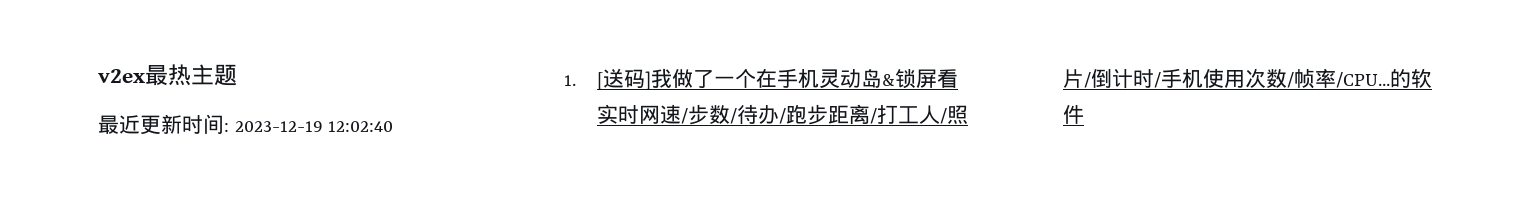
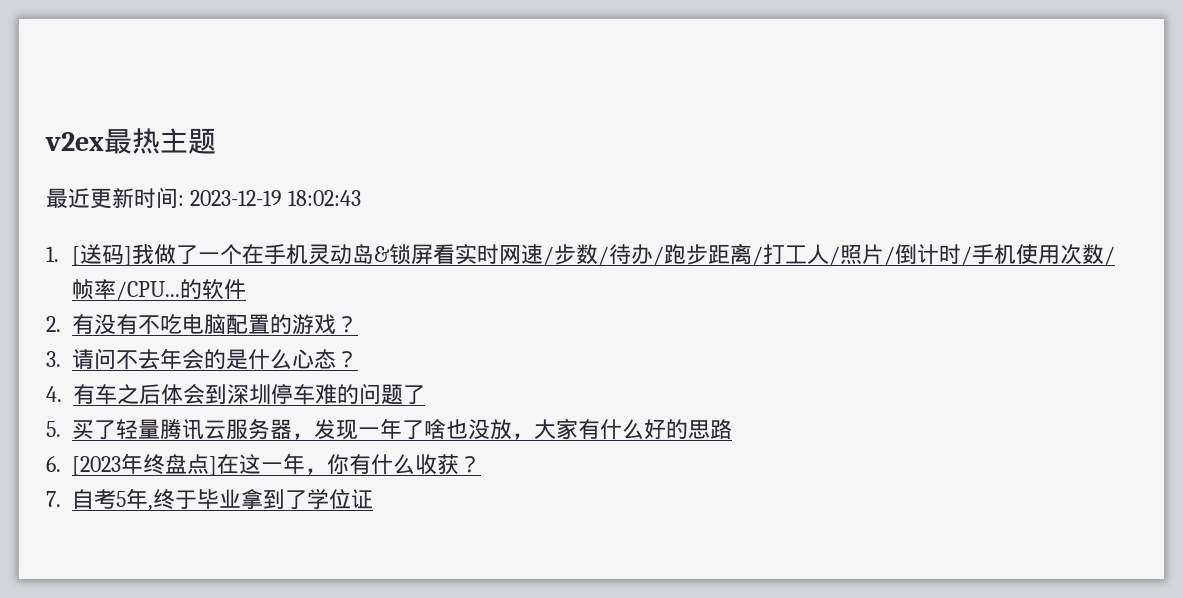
- 最近更新时间: 2023-12-19 12:02:40
+ 最近更新时间: 2023-12-19 18:02:43
+ 2.有没有不吃电脑配置的游戏？
+ 3.请问不去年会的是什么心态？
+ 4.有车之后体会到深圳停车难的问题了
+ 5.买了轻量腾讯云服务器，发现一年了啥也没放，大家有什么好的思路
+ 6. [2023年终盘点]在这一年，你有什么收获？
+ 7.自考5年,终于毕业拿到了学位证

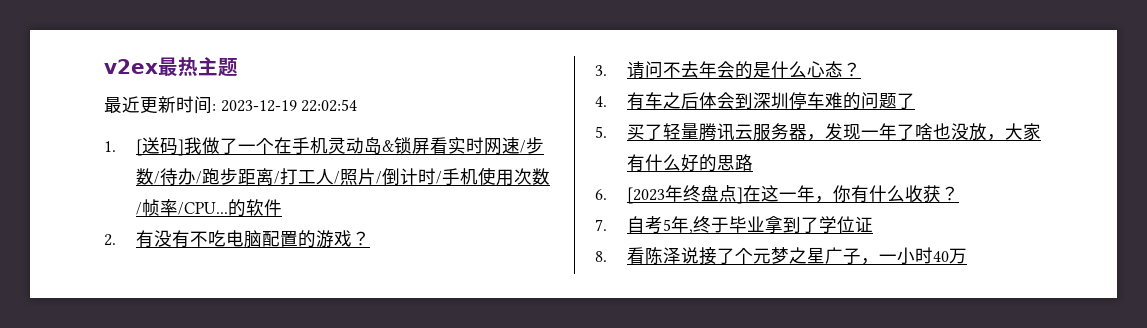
- 最近更新时间: 2023-12-19 18:02:43
+ 最近更新时间: 2023-12-19 22:02:54
+ 8.看陈泽说接了个元梦之星广子，一小时40万

